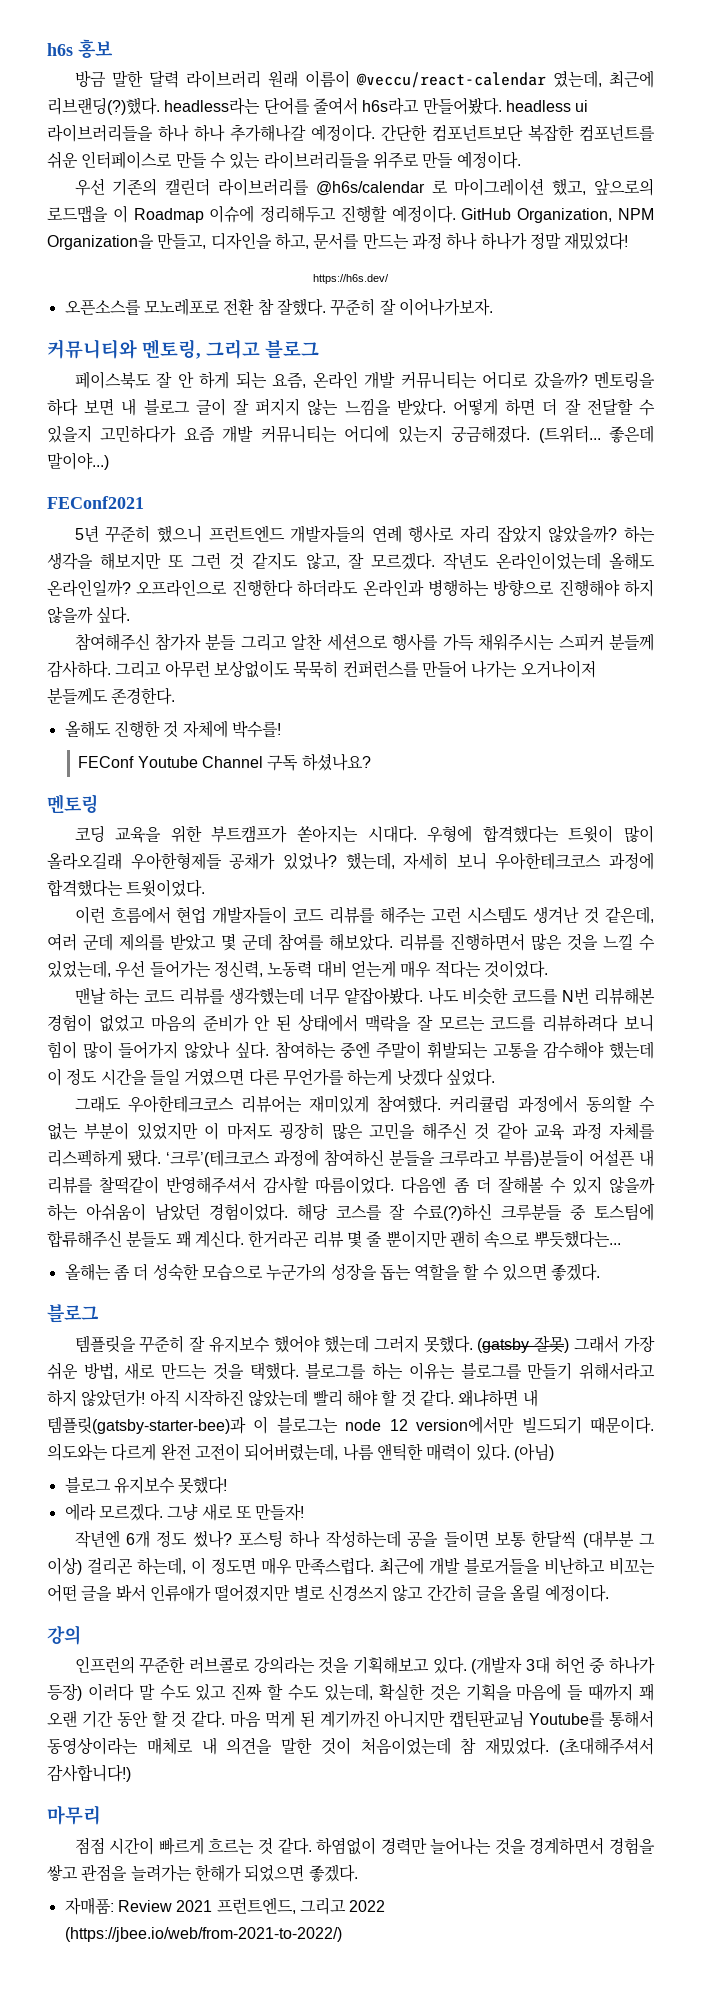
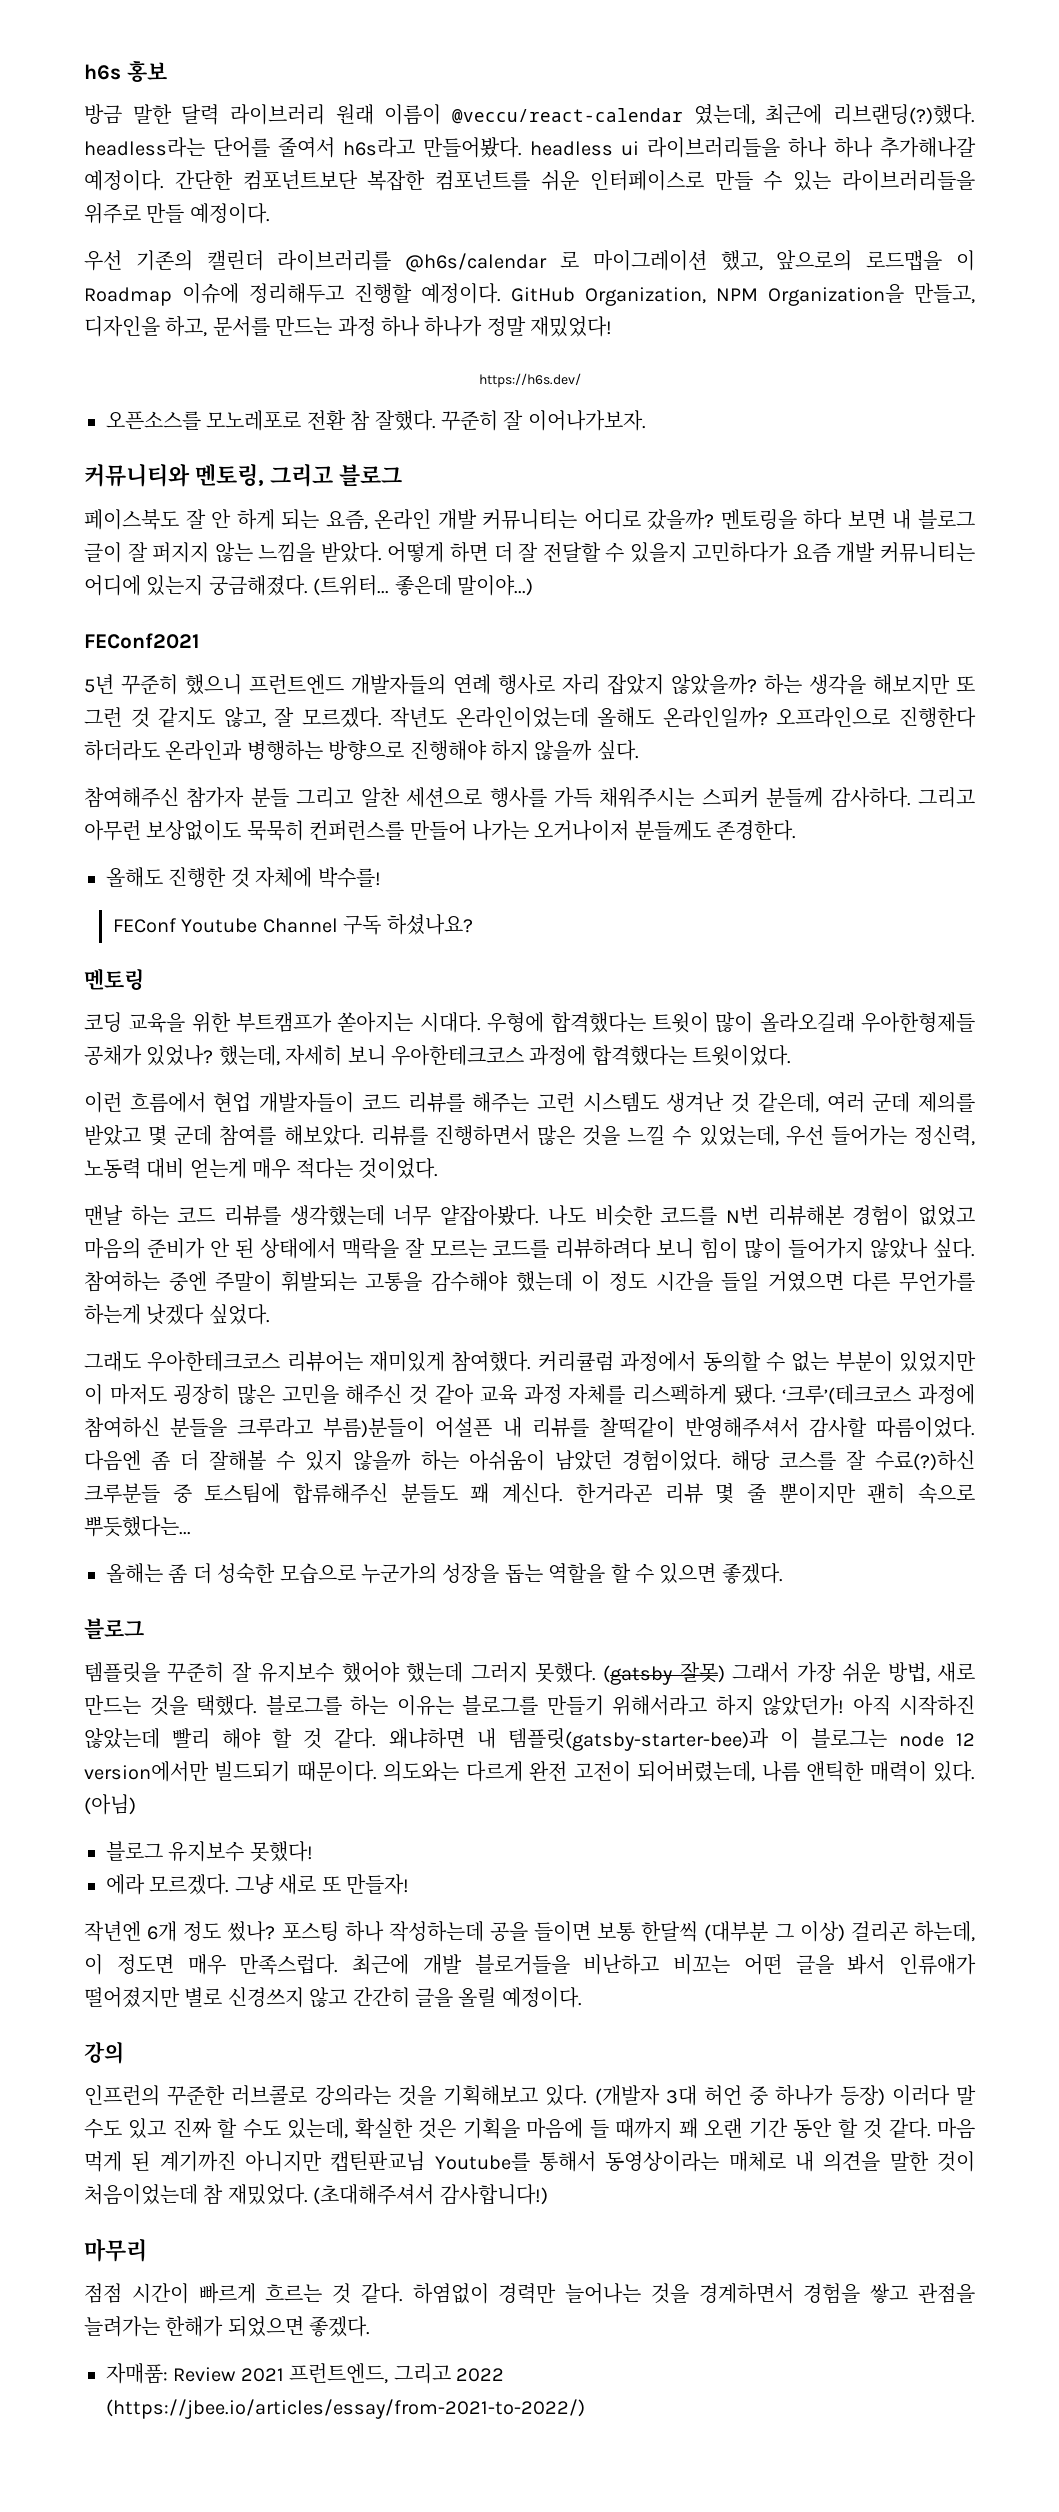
- 자매품: Review 2021 프런트엔드, 그리고 2022 (https://jbee.io/web/from-2021-to-2022/)
+ 자매품: Review 2021 프런트엔드, 그리고 2022 (https://jbee.io/articles/essay/from-2021-to-2022/)

